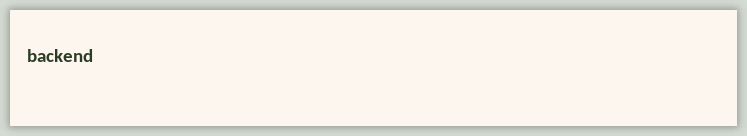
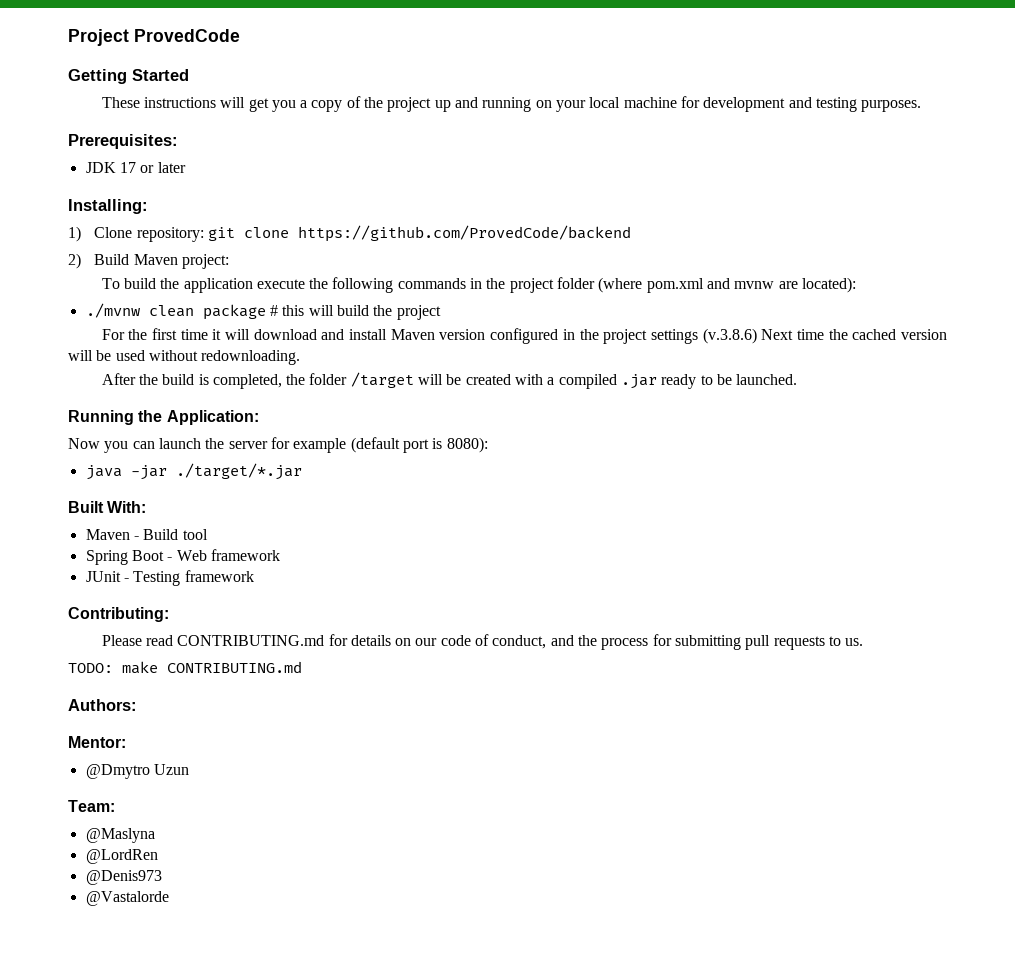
- backend
+ Project ProvedCode
+ Getting Started
+ These instructions will get you a copy of the project up and running on your local machine for development and testing purposes.
+ Prerequisites:
+ JDK 17 or later
+ Installing:
+ 1) Clone repository: git clone https://github.com/ProvedCode/backend
+ 2) Build Maven project:
+ To build the application execute the following commands in the project folder (where pom.xml and mvnw are located):
+ ./mvnw clean package # this will build the project
+ For the first time it will download and install Maven version configured in the project settings (v.3.8.6) Next time the cached version will be used without redownloading.
+ After the build is completed, the folder /target will be created with a compiled .jar ready to be launched.
+ Running the Application:
+ Now you can launch the server for example (default port is 8080):
+ java -jar ./target/*.jar
+ Built With:
+ Maven - Build tool
+ Spring Boot - Web framework
+ JUnit - Testing framework
+ Contributing:
+ Please read CONTRIBUTING.md for details on our code of conduct, and the process for submitting pull requests to us.
+ TODO: make CONTRIBUTING.md
+ Authors:
+ Mentor:
+ @Dmytro Uzun
+ Team:
+ @Maslyna
+ @LordRen
+ @Denis973
+ @Vastalorde

